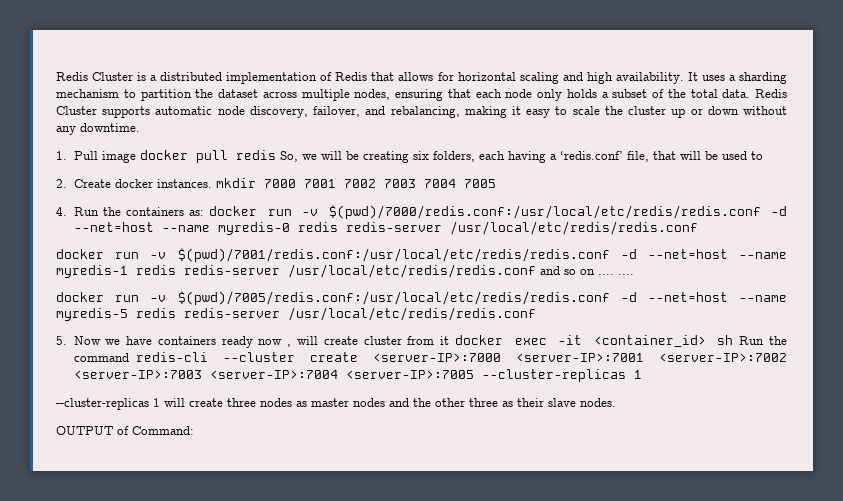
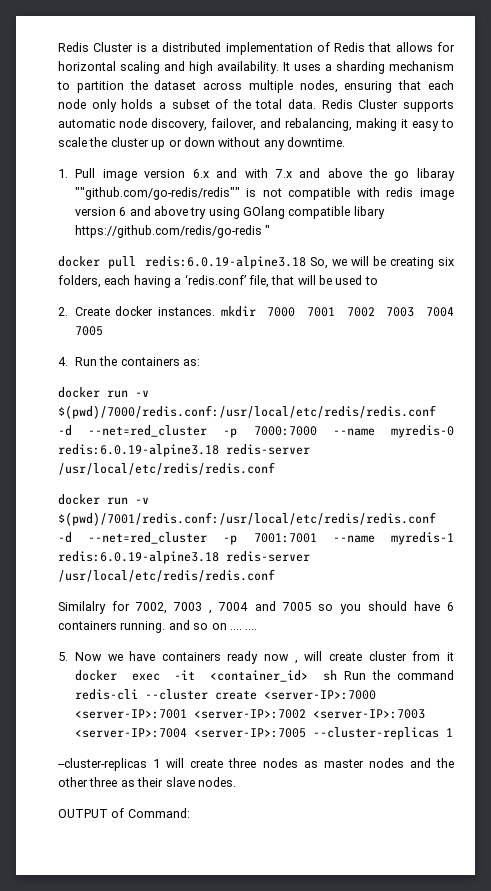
- 1. Pull image docker pull redis So, we will be creating six folders, each having a ‘redis.conf’ file, that will be used to
+ 1. Pull image version 6.x and with 7.x and above the go libaray ""github.com/go-redis/redis"" is not compatible with redis image version 6 and above try using GOlang compatible libary https://github.com/redis/go-redis "
+ docker pull redis:6.0.19-alpine3.18 So, we will be creating six folders, each having a ‘redis.conf’ file, that will be used to
- 4. Run the containers as: docker run -v $(pwd)/7000/redis.conf:/usr/local/etc/redis/redis.conf -d --net=host --name myredis-0 redis redis-server /usr/local/etc/redis/redis.conf
+ 4. Run the containers as:
+ docker run -v $(pwd)/7000/redis.conf:/usr/local/etc/redis/redis.conf -d --net=red_cluster -p 7000:7000 --name myredis-0 redis:6.0.19-alpine3.18 redis-server /usr/local/etc/redis/redis.conf
- docker run -v $(pwd)/7001/redis.conf:/usr/local/etc/redis/redis.conf -d --net=host --name myredis-1 redis redis-server /usr/local/etc/redis/redis.conf and so on .... ....
+ docker run -v $(pwd)/7001/redis.conf:/usr/local/etc/redis/redis.conf -d --net=red_cluster -p 7001:7001 --name myredis-1 redis:6.0.19-alpine3.18 redis-server /usr/local/etc/redis/redis.conf
+ Similalry for 7002, 7003 , 7004 and 7005 so you should have 6 containers running. and so on .... ....
- docker run -v $(pwd)/7005/redis.conf:/usr/local/etc/redis/redis.conf -d --net=host --name myredis-5 redis redis-server /usr/local/etc/redis/redis.conf

